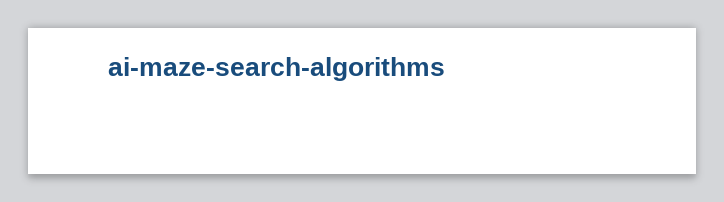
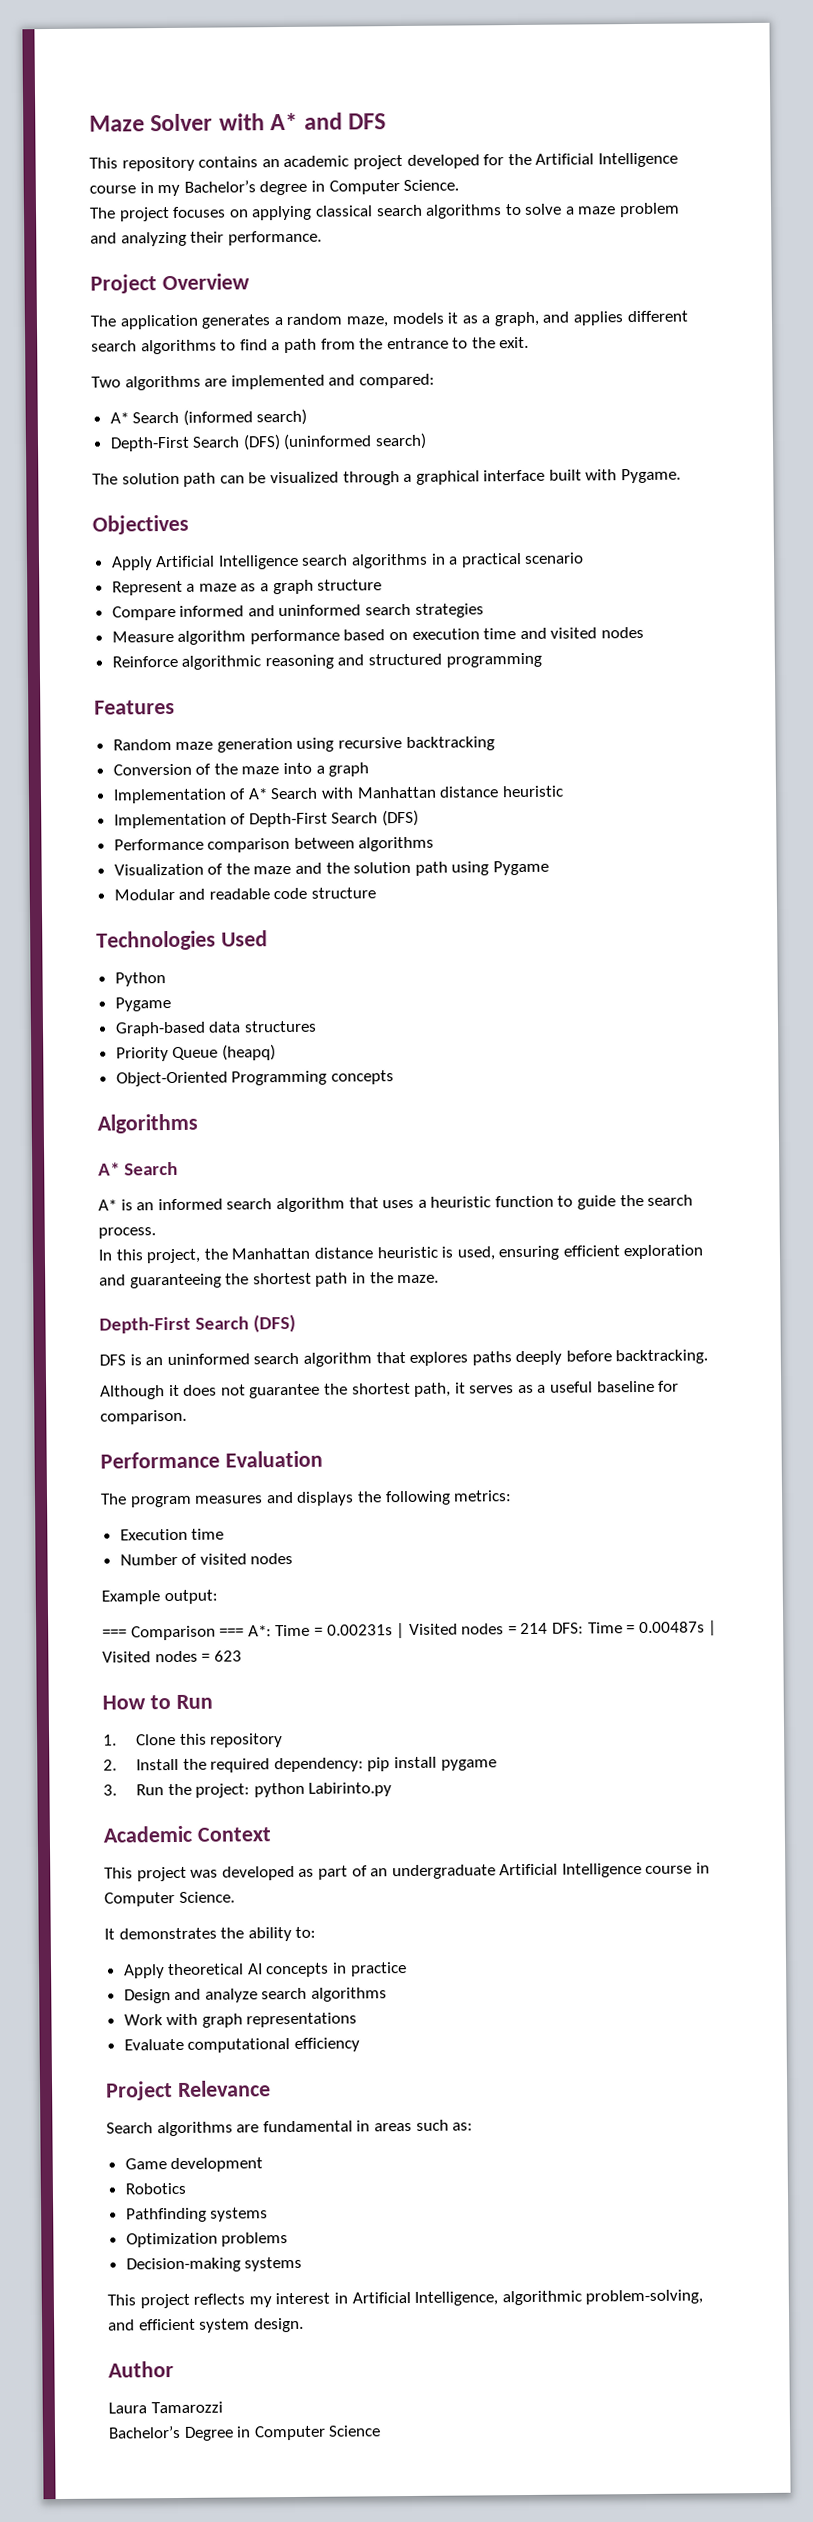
- ai-maze-search-algorithms
+ Maze Solver with A* and DFS
+ This repository contains an academic project developed for the Artificial Intelligence course in my Bachelor’s degree in Computer Science.
+ The project focuses on applying classical search algorithms to solve a maze problem and analyzing their performance.
+ Project Overview
+ The application generates a random maze, models it as a graph, and applies different search algorithms to find a path from the entrance to the exit.
+ Two algorithms are implemented and compared:
+ A* Search (informed search)
+ Depth-First Search (DFS) (uninformed search)
+ The solution path can be visualized through a graphical interface built with Pygame.
+ Objectives
+ Apply Artificial Intelligence search algorithms in a practical scenario
+ Represent a maze as a graph structure
+ Compare informed and uninformed search strategies
+ Measure algorithm performance based on execution time and visited nodes
+ Reinforce algorithmic reasoning and structured programming
+ Features
+ Random maze generation using recursive backtracking
+ Conversion of the maze into a graph
+ Implementation of A* Search with Manhattan distance heuristic
+ Implementation of Depth-First Search (DFS)
+ Performance comparison between algorithms
+ Visualization of the maze and the solution path using Pygame
+ Modular and readable code structure
+ Technologies Used
+ Python
+ Pygame
+ Graph-based data structures
+ Priority Queue (heapq)
+ Object-Oriented Programming concepts
+ Algorithms
+ A* Search
+ A* is an informed search algorithm that uses a heuristic function to guide the search process.
+ In this project, the Manhattan distance heuristic is used, ensuring efficient exploration and guaranteeing the shortest path in the maze.
+ Depth-First Search (DFS)
+ DFS is an uninformed search algorithm that explores paths deeply before backtracking.
+ Although it does not guarantee the shortest path, it serves as a useful baseline for comparison.
+ Performance Evaluation
+ The program measures and displays the following metrics:
+ Execution time
+ Number of visited nodes
+ Example output:
+ === Comparison === A*: Time = 0.00231s | Visited nodes = 214 DFS: Time = 0.00487s | Visited nodes = 623
+ How to Run
+ 1. Clone this repository
+ 2. Install the required dependency: pip install pygame
+ 3. Run the project: python Labirinto.py
+ Academic Context
+ This project was developed as part of an undergraduate Artificial Intelligence course in Computer Science.
+ It demonstrates the ability to:
+ Apply theoretical AI concepts in practice
+ Design and analyze search algorithms
+ Work with graph representations
+ Evaluate computational efficiency
+ Project Relevance
+ Search algorithms are fundamental in areas such as:
+ Game development
+ Robotics
+ Pathfinding systems
+ Optimization problems
+ Decision-making systems
+ This project reflects my interest in Artificial Intelligence, algorithmic problem-solving, and efficient system design.
+ Author
+ Laura Tamarozzi
+ Bachelor’s Degree in Computer Science

